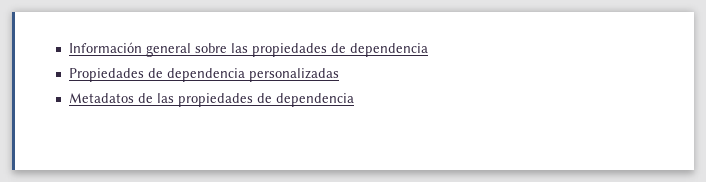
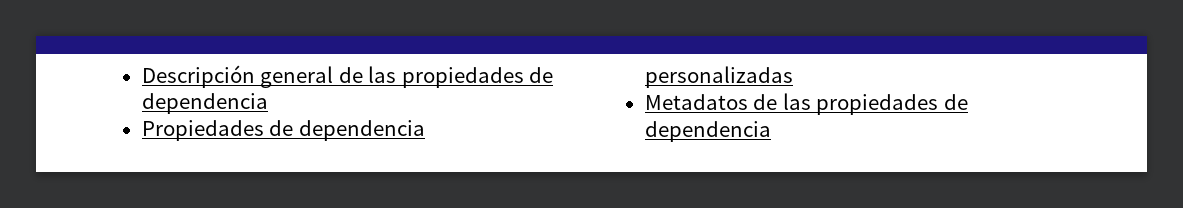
- Información general sobre las propiedades de dependencia
+ Descripción general de las propiedades de dependencia

